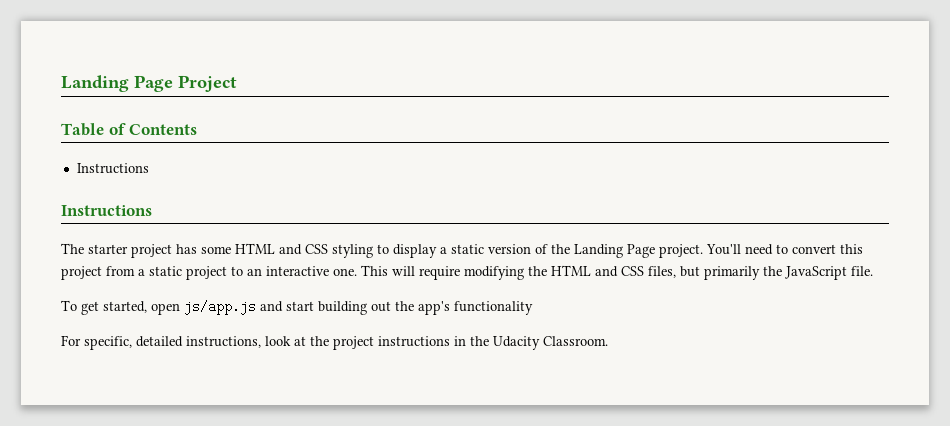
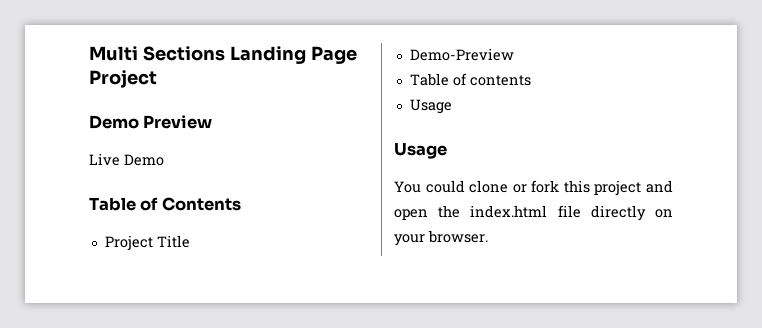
- Landing Page Project
+ Multi Sections Landing Page Project
+ Demo Preview
+ Live Demo
  Table of Contents
- Instructions
- Instructions
- The starter project has some HTML and CSS styling to display a static version of the Landing Page project. You'll need to convert this project from a static project to an interactive one. This will require modifying the HTML and CSS files, but primarily the JavaScript file.
- To get started, open js/app.js and start building out the app's functionality
- For specific, detailed instructions, look at the project instructions in the Udacity Classroom.
+ Project Title
+ Demo-Preview
+ Table of contents
+ Usage
+ Usage
+ You could clone or fork this project and open the index.html file directly on your browser.

